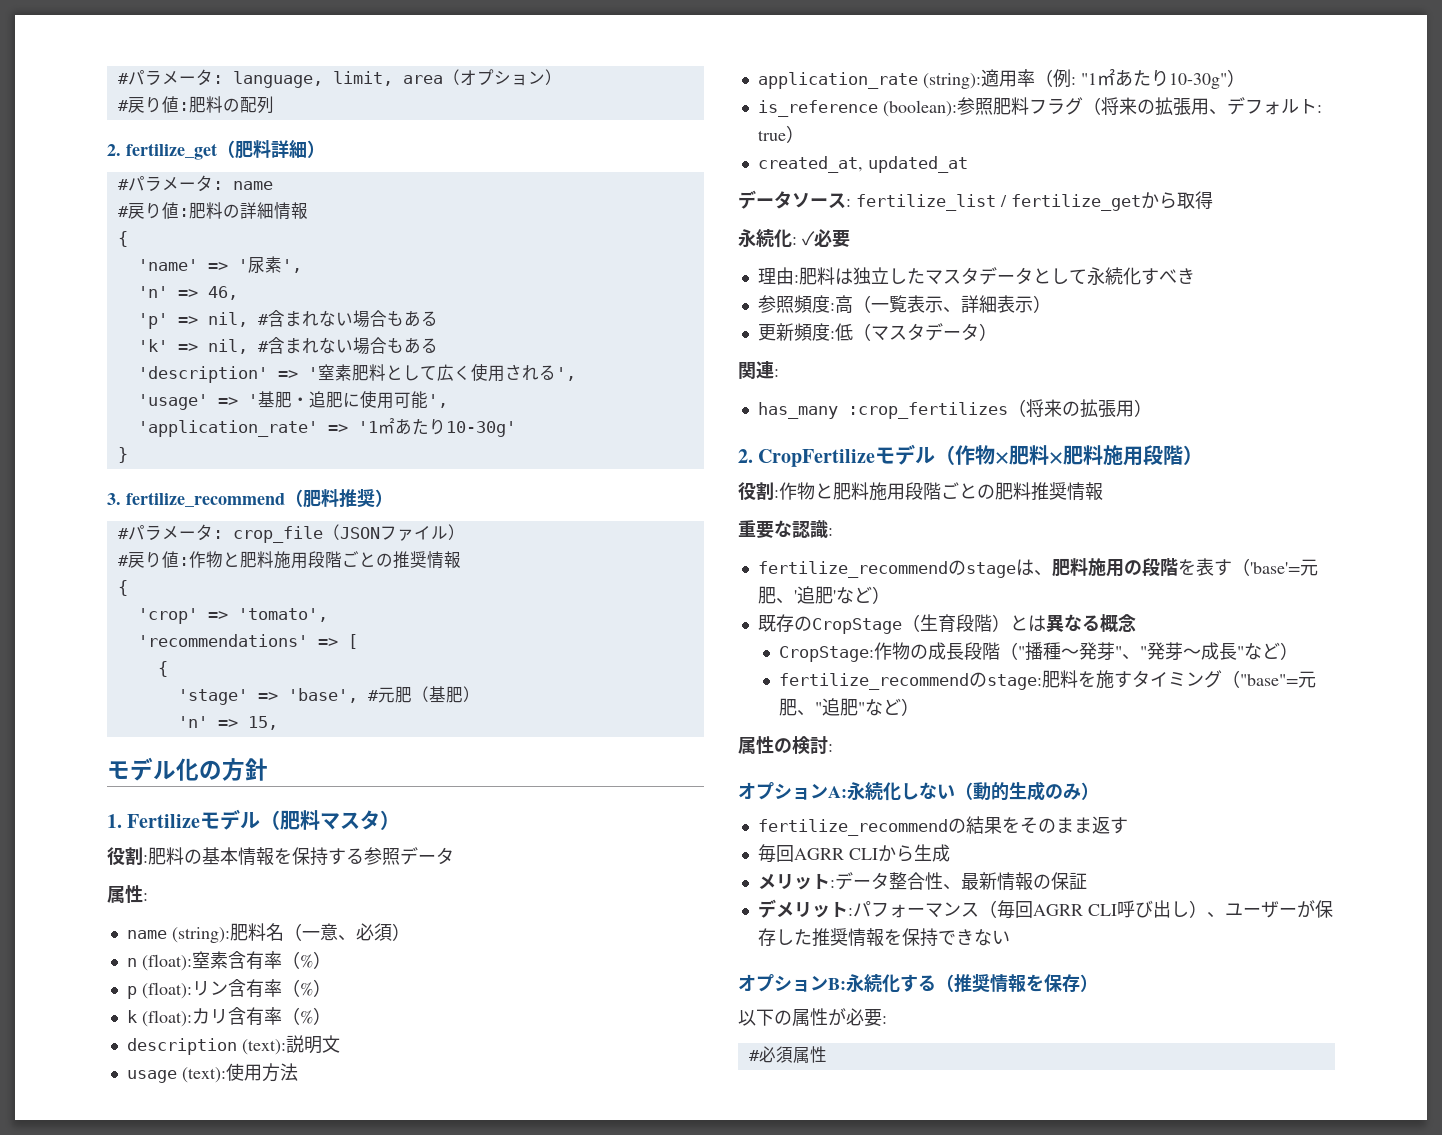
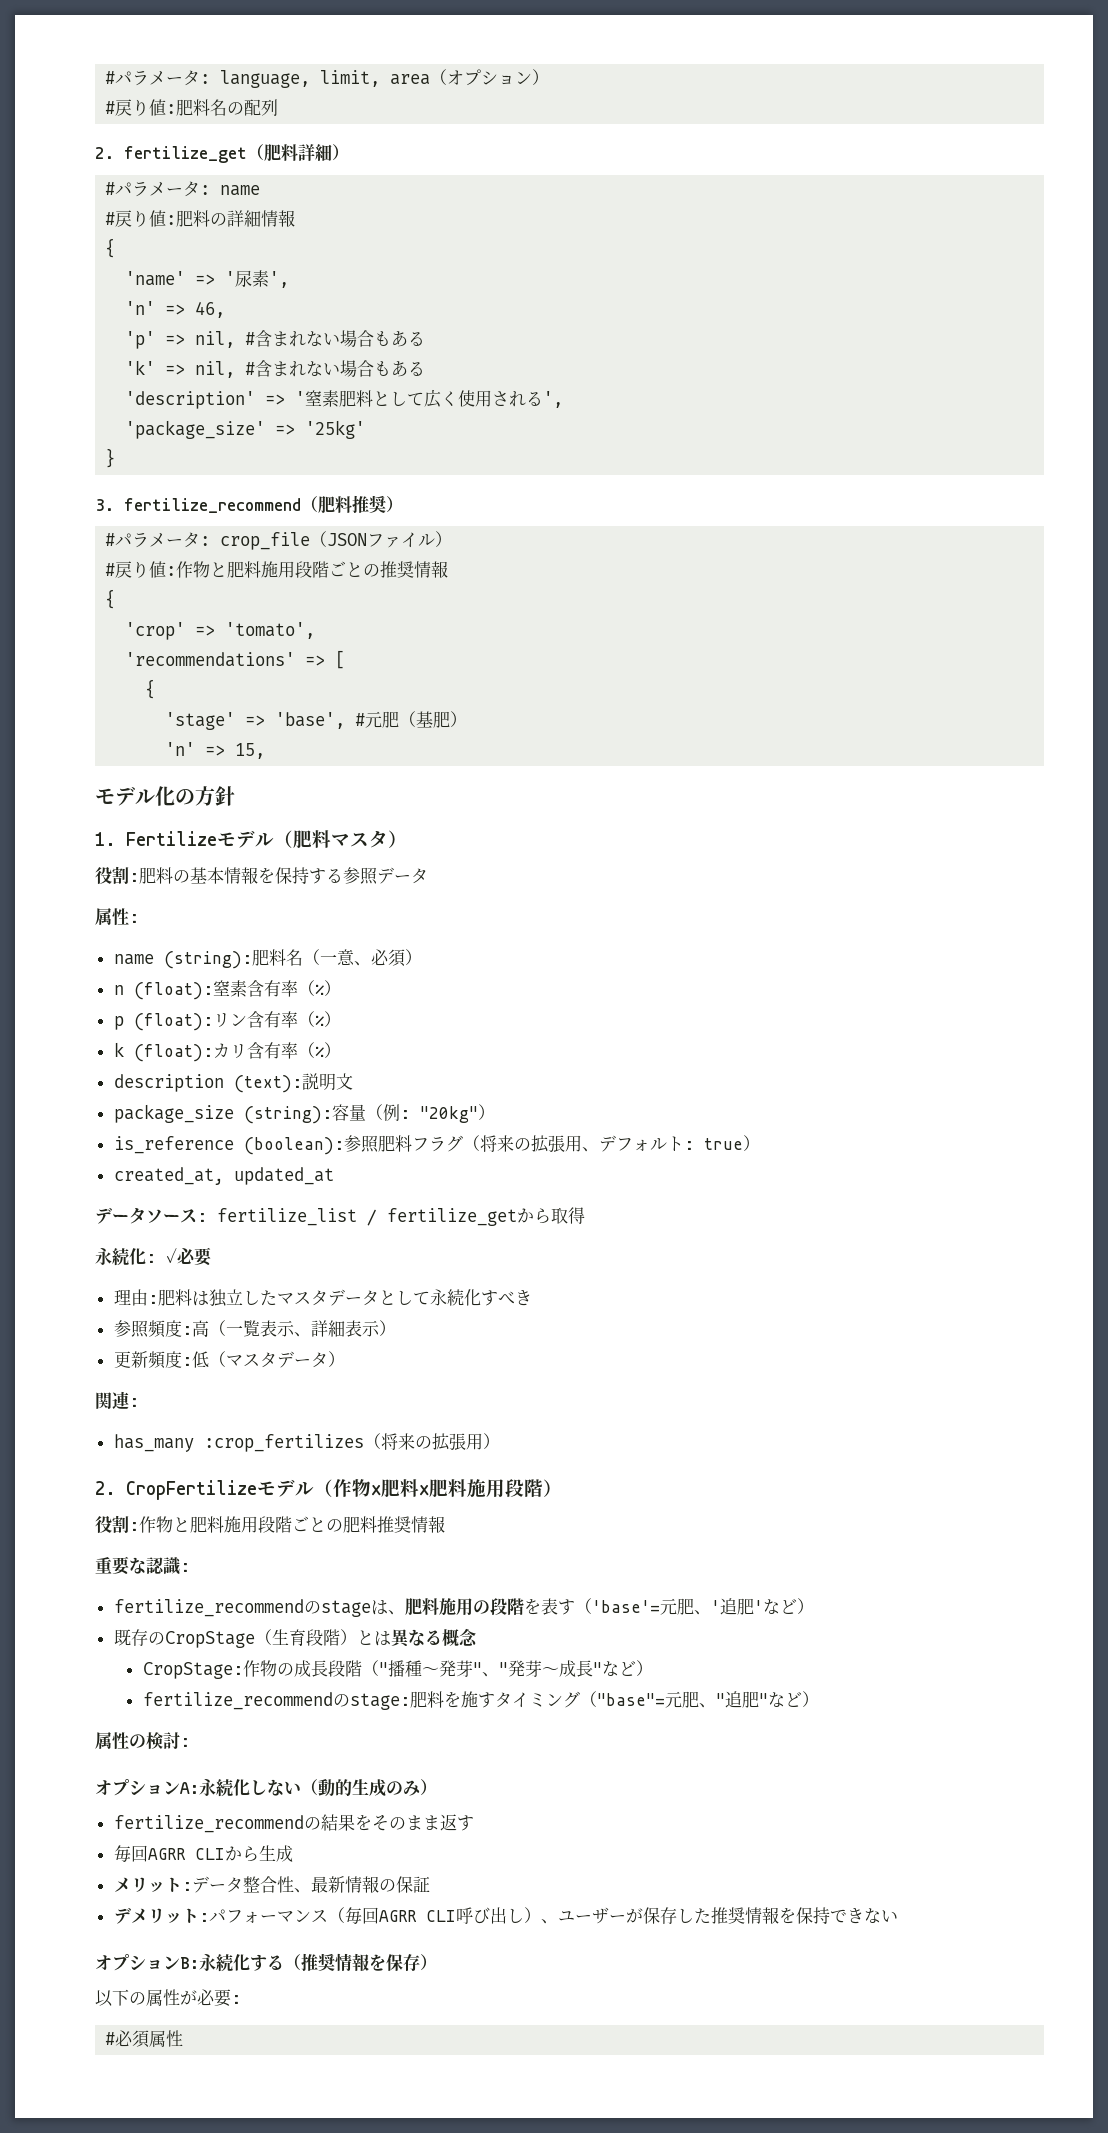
- #戻り値:肥料の配列
+ #戻り値:肥料名の配列
- 'usage' => '基肥・追肥に使用可能',
- 'application_rate' => '1㎡あたり10-30g'
+ 'package_size' => '25kg'
- usage (text):使用方法
- application_rate (string):適用率（例: "1㎡あたり10-30g"）
+ package_size (string):容量（例: "20kg"）

